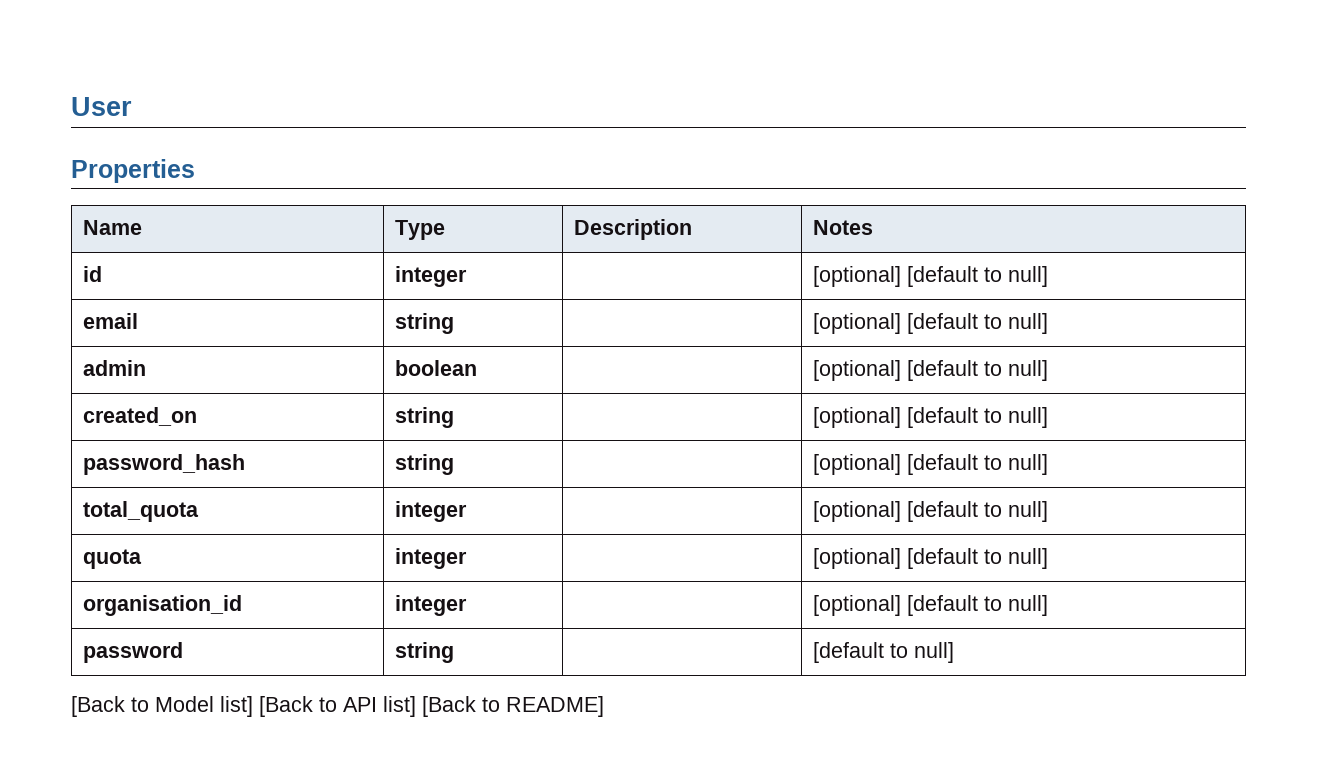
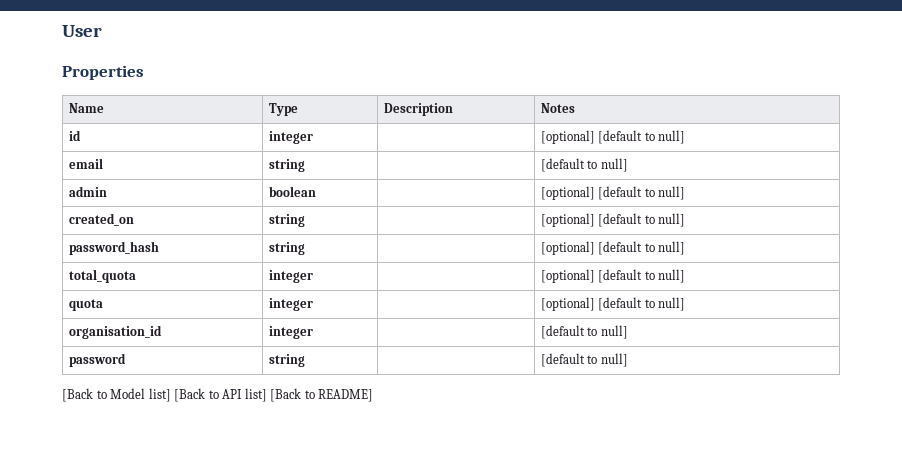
- email | string | | [optional] [default to null]
+ email | string | | [default to null]
- organisation_id | integer | | [optional] [default to null]
+ organisation_id | integer | | [default to null]

